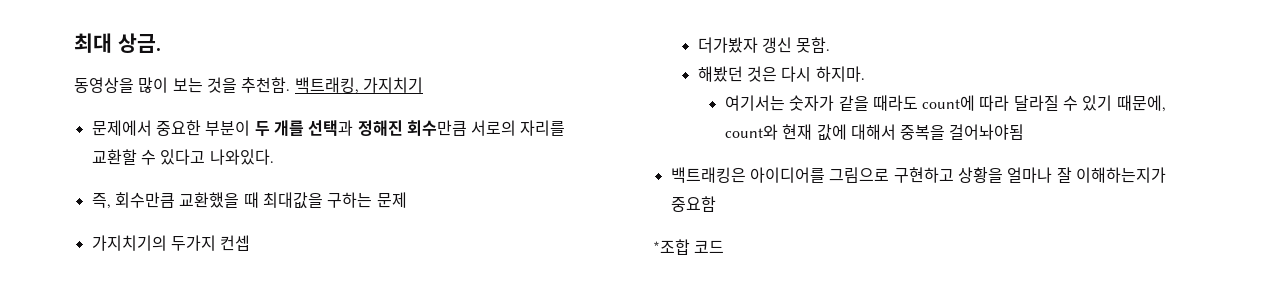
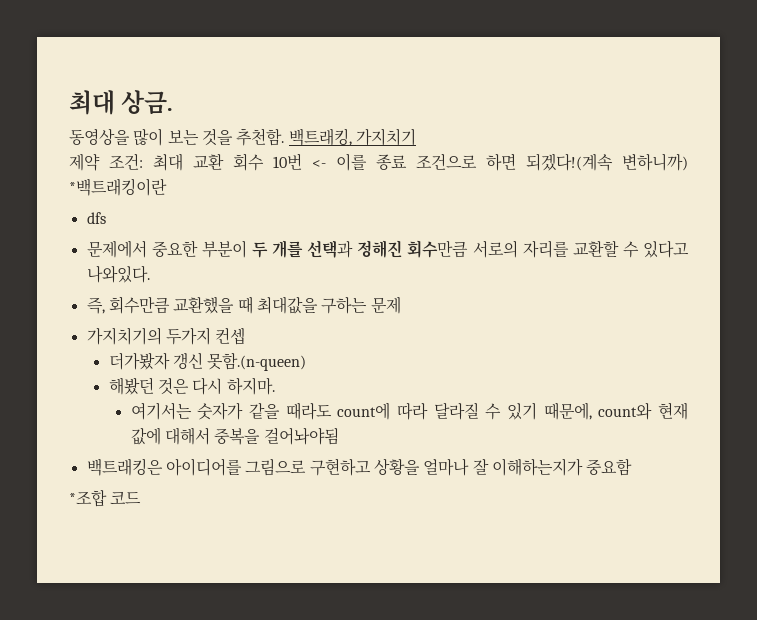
+ 제약 조건: 최대 교환 회수 10번 <- 이를 종료 조건으로 하면 되겠다!(계속 변하니까) *백트래킹이란
+ dfs
- 더가봤자 갱신 못함.
+ 더가봤자 갱신 못함.(n-queen)

